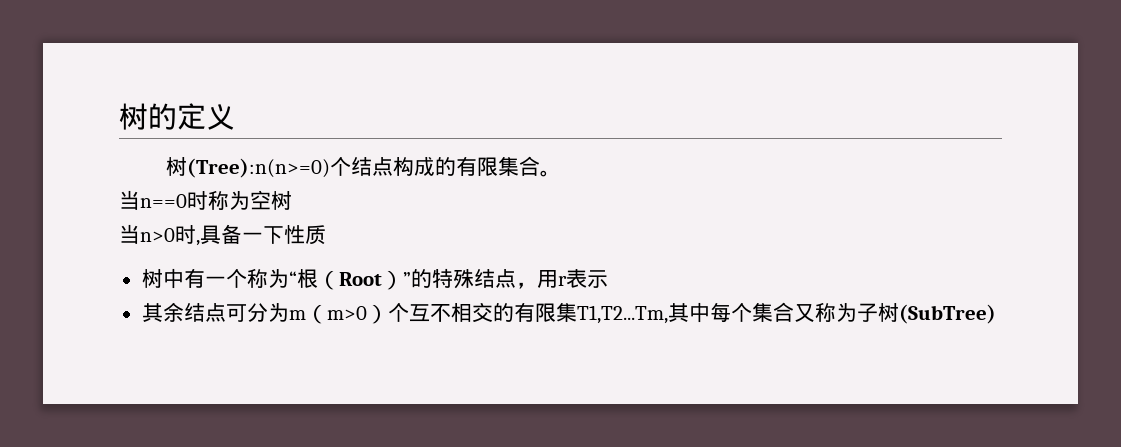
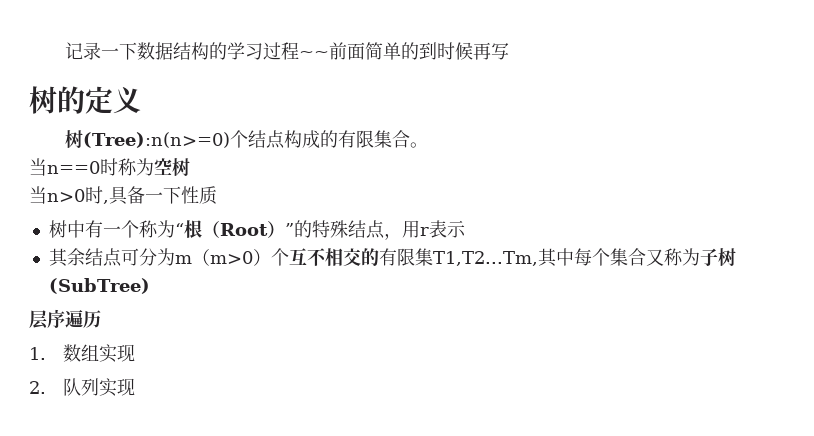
+ 记录一下数据结构的学习过程~~前面简单的到时候再写
+ 层序遍历
+ 1.数组实现
+ 2.队列实现

